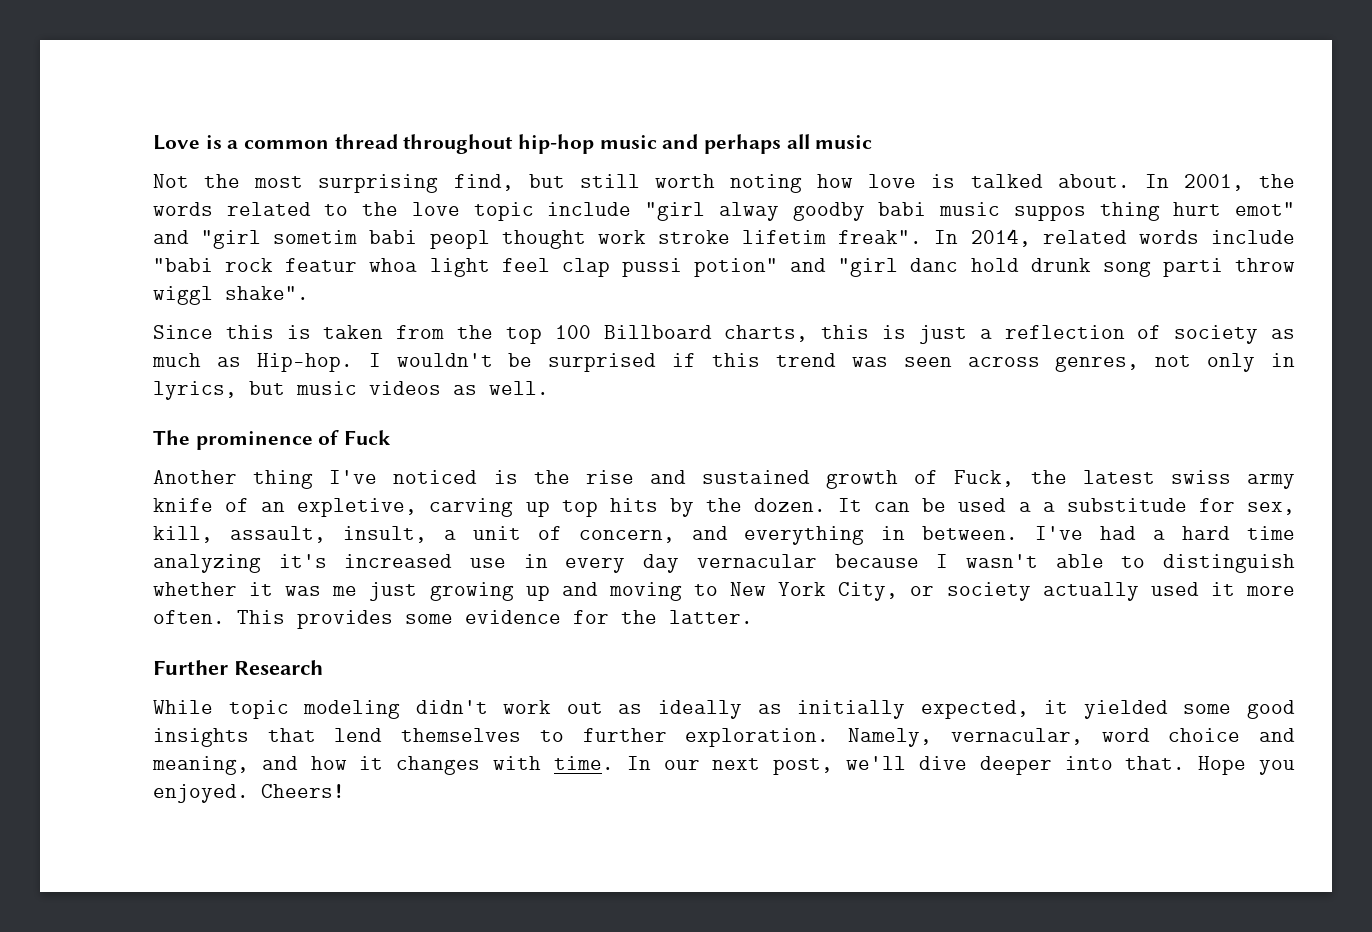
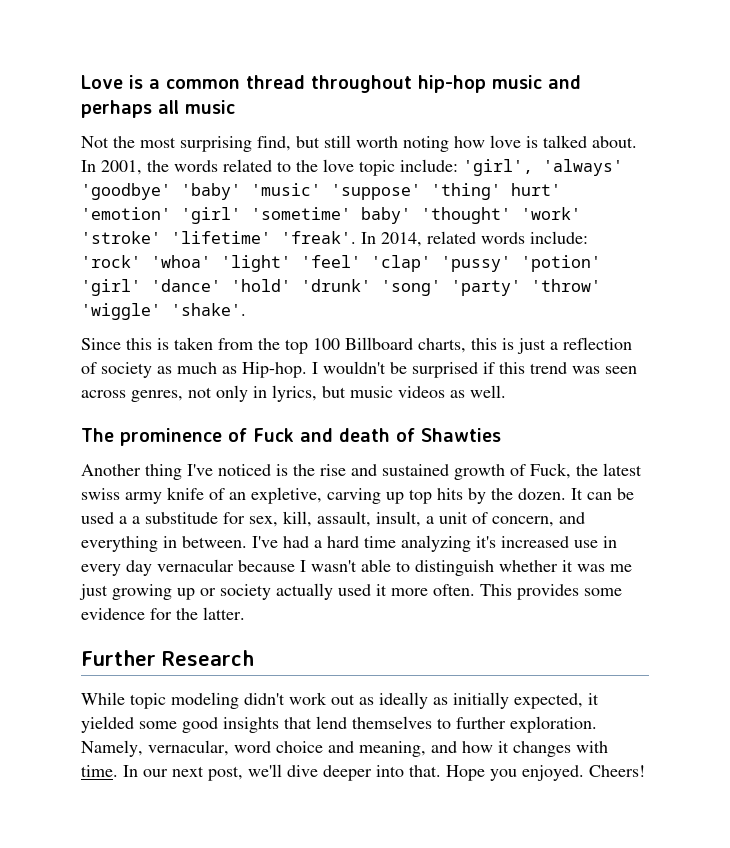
- In 2001, the words related to the love topic include "girl alway goodby babi music suppos thing hurt emot" and "girl sometim babi peopl thought work stroke lifetim freak". In 2014, related words include "babi rock featur whoa light feel clap pussi potion" and "girl danc hold drunk song parti throw wiggl shake".
+ In 2001, the words related to the love topic include: 'girl', 'always' 'goodbye' 'baby' 'music' 'suppose' 'thing' hurt' 'emotion' 'girl' 'sometime' baby' 'thought' 'work' 'stroke' 'lifetime' 'freak'. In 2014, related words include: 'rock' 'whoa' 'light' 'feel' 'clap' 'pussy' 'potion' 'girl' 'dance' 'hold' 'drunk' 'song' 'party' 'throw' 'wiggle' 'shake'.
- The prominence of Fuck
+ The prominence of Fuck and death of Shawties
- I've had a hard time analyzing it's increased use in every day vernacular because I wasn't able to distinguish whether it was me just growing up and moving to New York City, or society actually used it more often.
+ I've had a hard time analyzing it's increased use in every day vernacular because I wasn't able to distinguish whether it was me just growing up or society actually used it more often.

